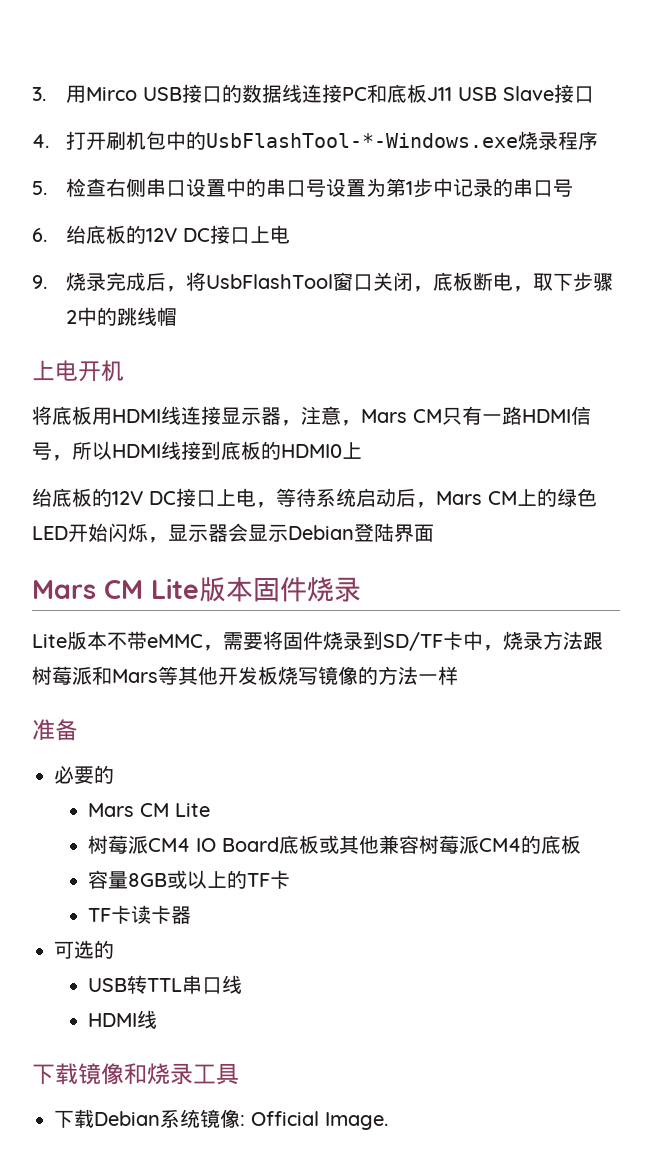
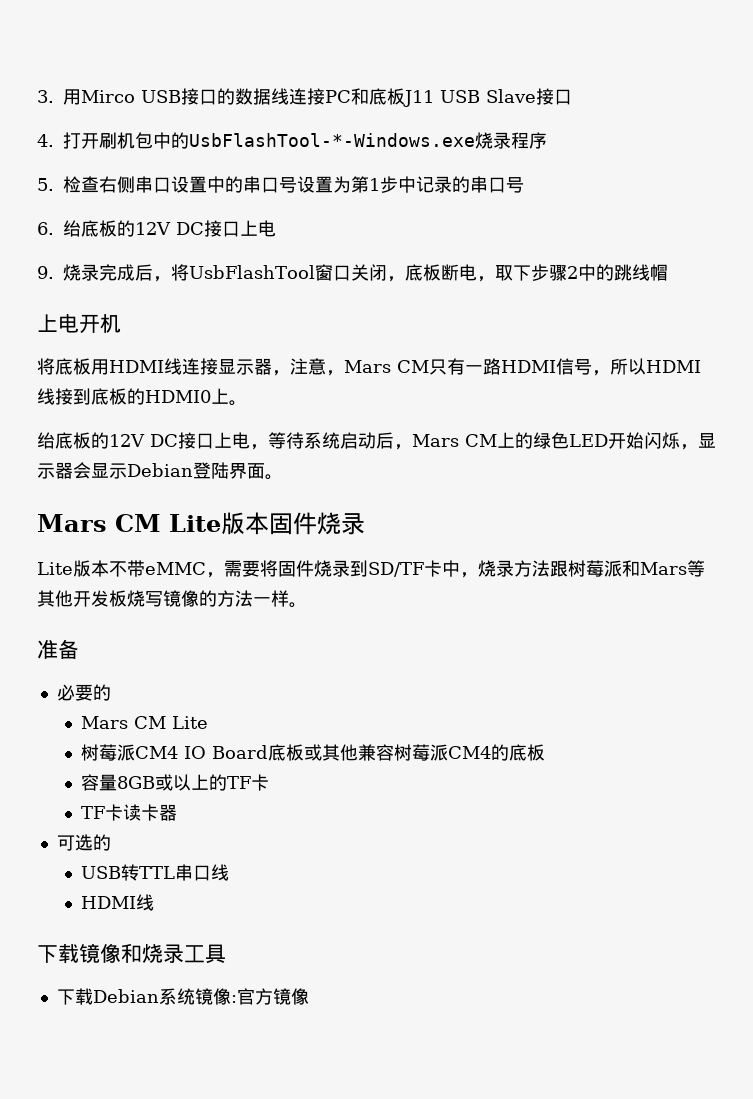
- 将底板用HDMI线连接显示器，注意，Mars CM只有一路HDMI信号，所以HDMI线接到底板的HDMI0上
+ 将底板用HDMI线连接显示器，注意，Mars CM只有一路HDMI信号，所以HDMI线接到底板的HDMI0上。
- 绐底板的12V DC接口上电，等待系统启动后，Mars CM上的绿色LED开始闪烁，显示器会显示Debian登陆界面
+ 绐底板的12V DC接口上电，等待系统启动后，Mars CM上的绿色LED开始闪烁，显示器会显示Debian登陆界面。
- Lite版本不带eMMC，需要将固件烧录到SD/TF卡中，烧录方法跟树莓派和Mars等其他开发板烧写镜像的方法一样
+ Lite版本不带eMMC，需要将固件烧录到SD/TF卡中，烧录方法跟树莓派和Mars等其他开发板烧写镜像的方法一样。
- 下载Debian系统镜像: Official Image.
+ 下载Debian系统镜像:官方镜像

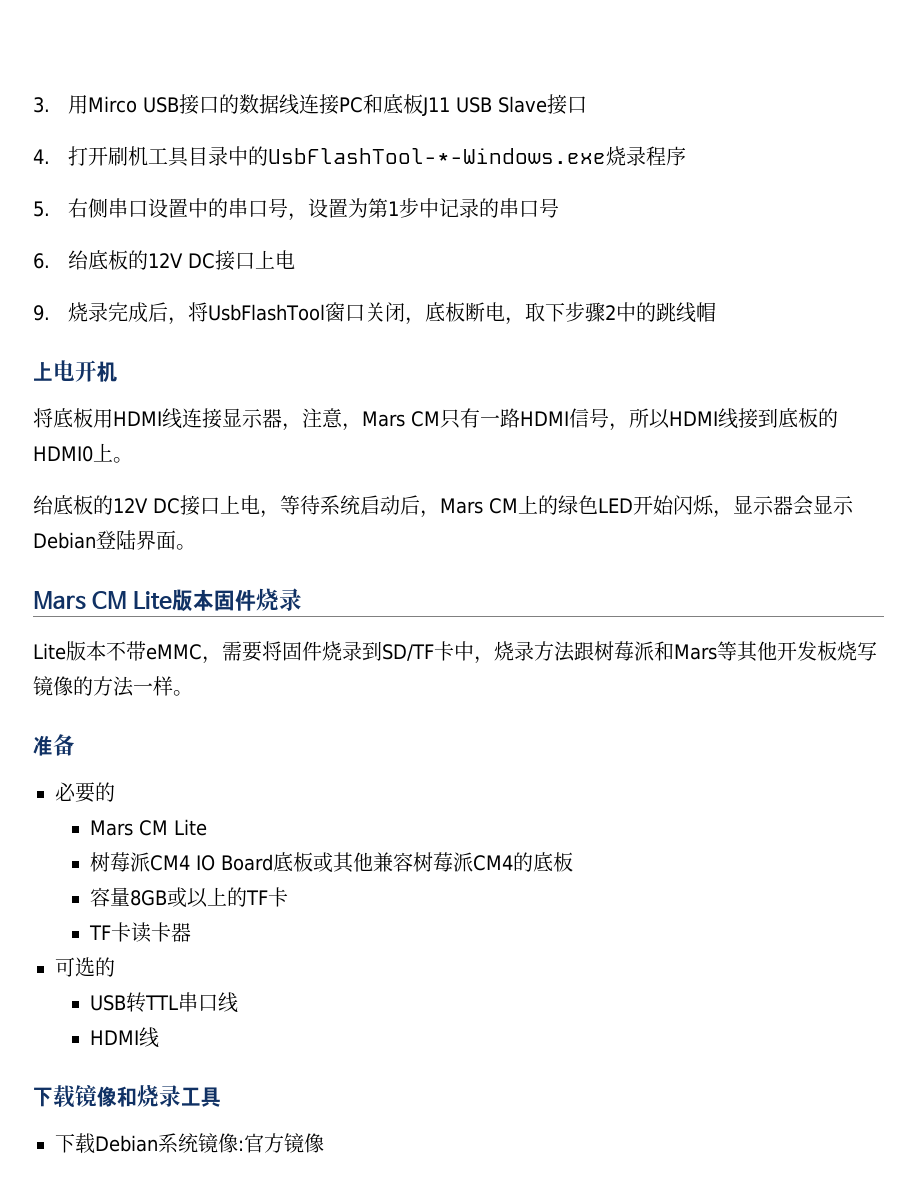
- 4.打开刷机包中的UsbFlashTool-*-Windows.exe烧录程序
+ 4.打开刷机工具目录中的UsbFlashTool-*-Windows.exe烧录程序
- 5.检查右侧串口设置中的串口号设置为第1步中记录的串口号
+ 5.右侧串口设置中的串口号，设置为第1步中记录的串口号

